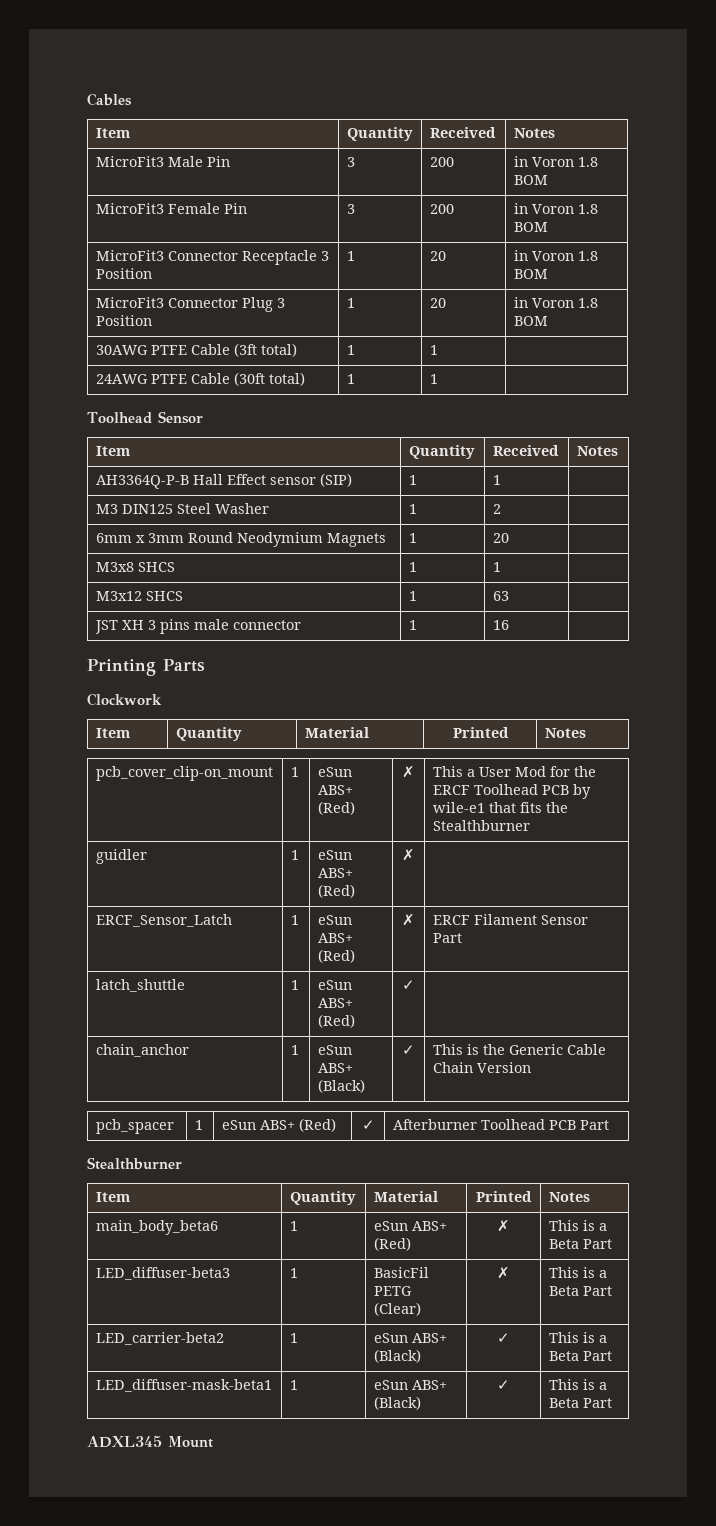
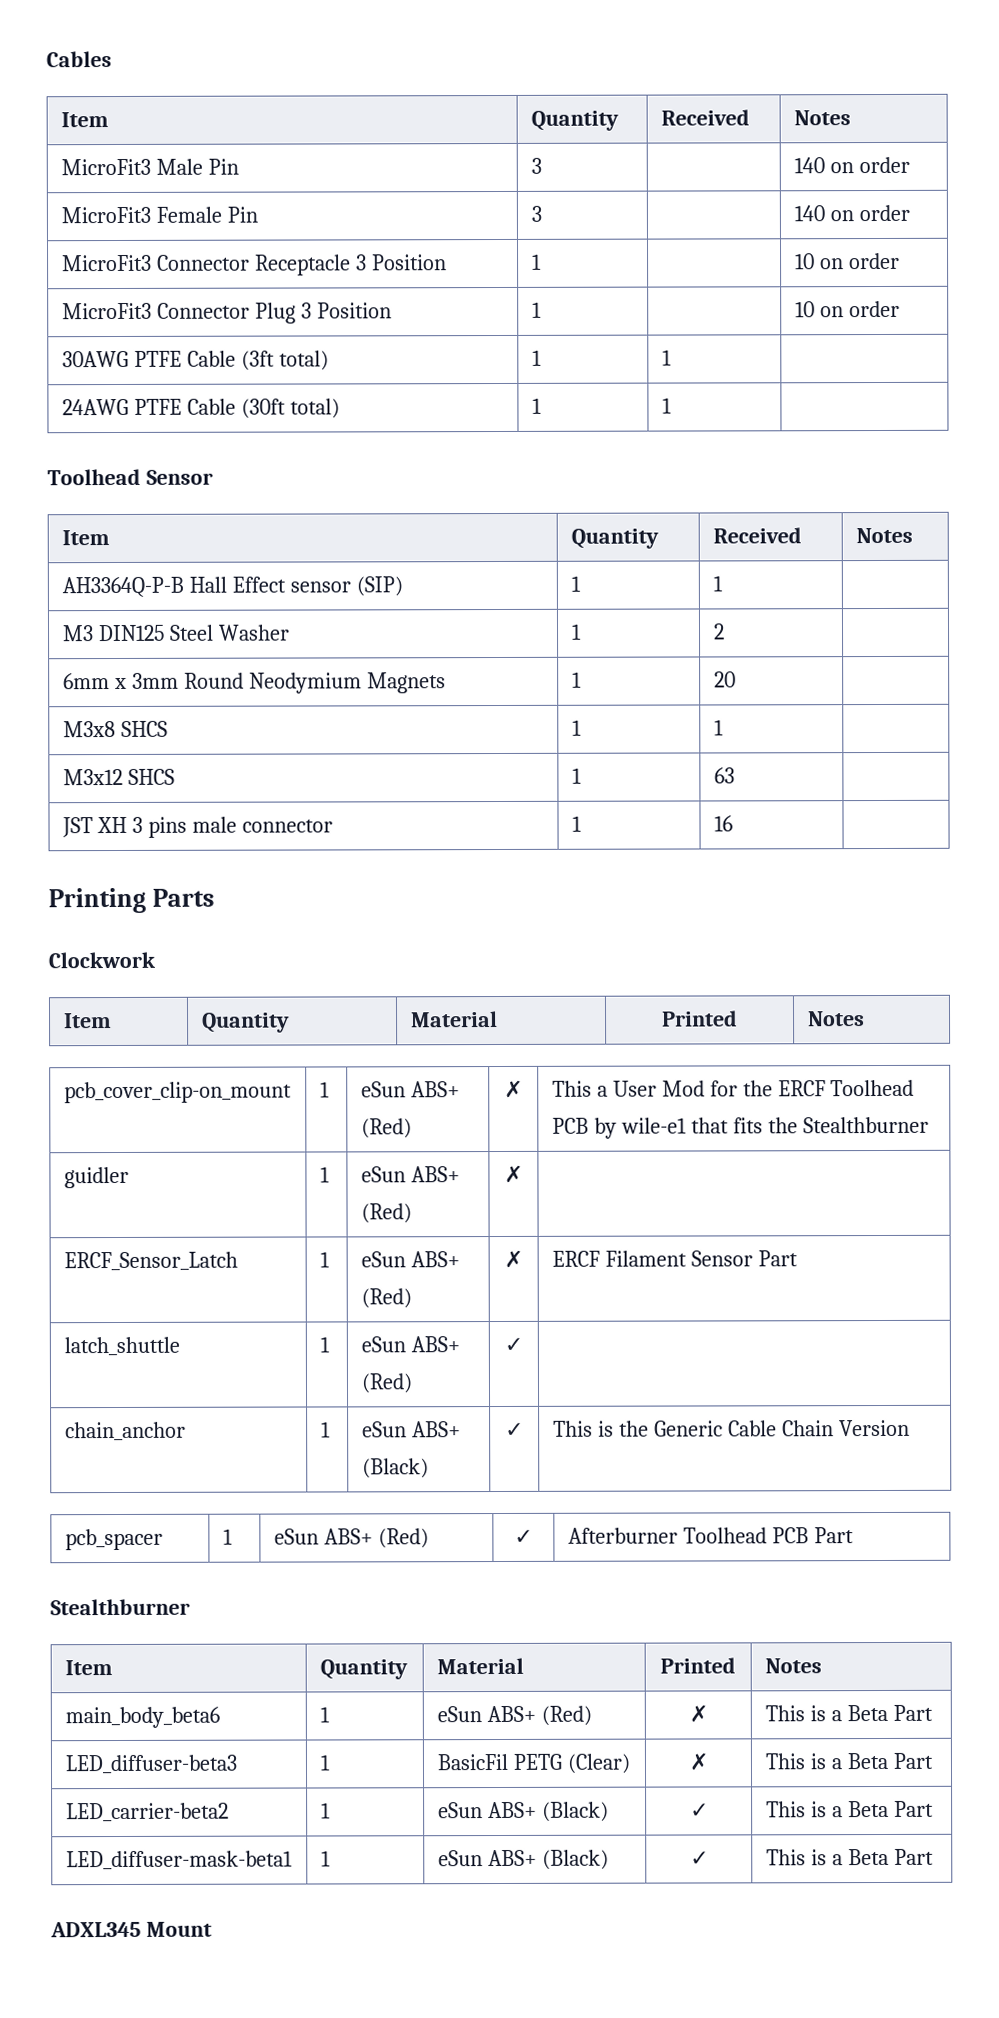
- MicroFit3 Male Pin | 3 | 200 | in Voron 1.8 BOM
+ MicroFit3 Male Pin | 3 | | 140 on order
- MicroFit3 Female Pin | 3 | 200 | in Voron 1.8 BOM
+ MicroFit3 Female Pin | 3 | | 140 on order
- MicroFit3 Connector Receptacle 3 Position | 1 | 20 | in Voron 1.8 BOM
+ MicroFit3 Connector Receptacle 3 Position | 1 | | 10 on order
- MicroFit3 Connector Plug 3 Position | 1 | 20 | in Voron 1.8 BOM
+ MicroFit3 Connector Plug 3 Position | 1 | | 10 on order

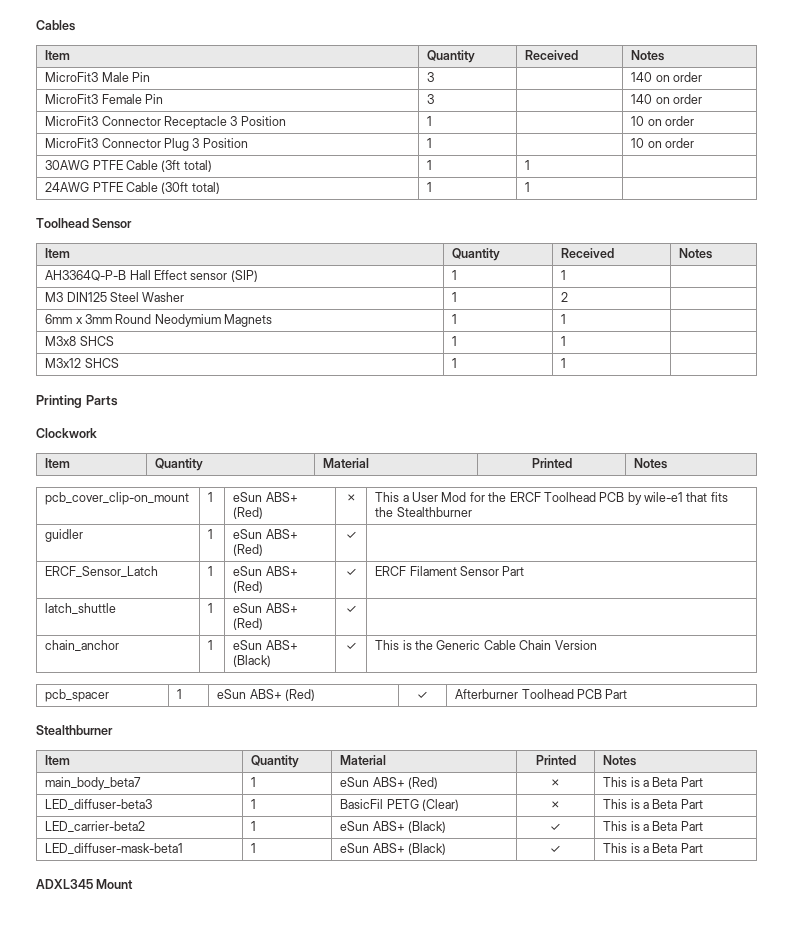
- 6mm x 3mm Round Neodymium Magnets | 1 | 20 |
+ 6mm x 3mm Round Neodymium Magnets | 1 | 1 |
- M3x12 SHCS | 1 | 63 |
- JST XH 3 pins male connector | 1 | 16 |
+ M3x12 SHCS | 1 | 1 |
- guidler | 1 | eSun ABS+ (Red) | ✗ |
+ guidler | 1 | eSun ABS+ (Red) | ✓ |
- ERCF_Sensor_Latch | 1 | eSun ABS+ (Red) | ✗ | ERCF Filament Sensor Part
+ ERCF_Sensor_Latch | 1 | eSun ABS+ (Red) | ✓ | ERCF Filament Sensor Part
- main_body_beta6 | 1 | eSun ABS+ (Red) | ✗ | This is a Beta Part
+ main_body_beta7 | 1 | eSun ABS+ (Red) | ✗ | This is a Beta Part

